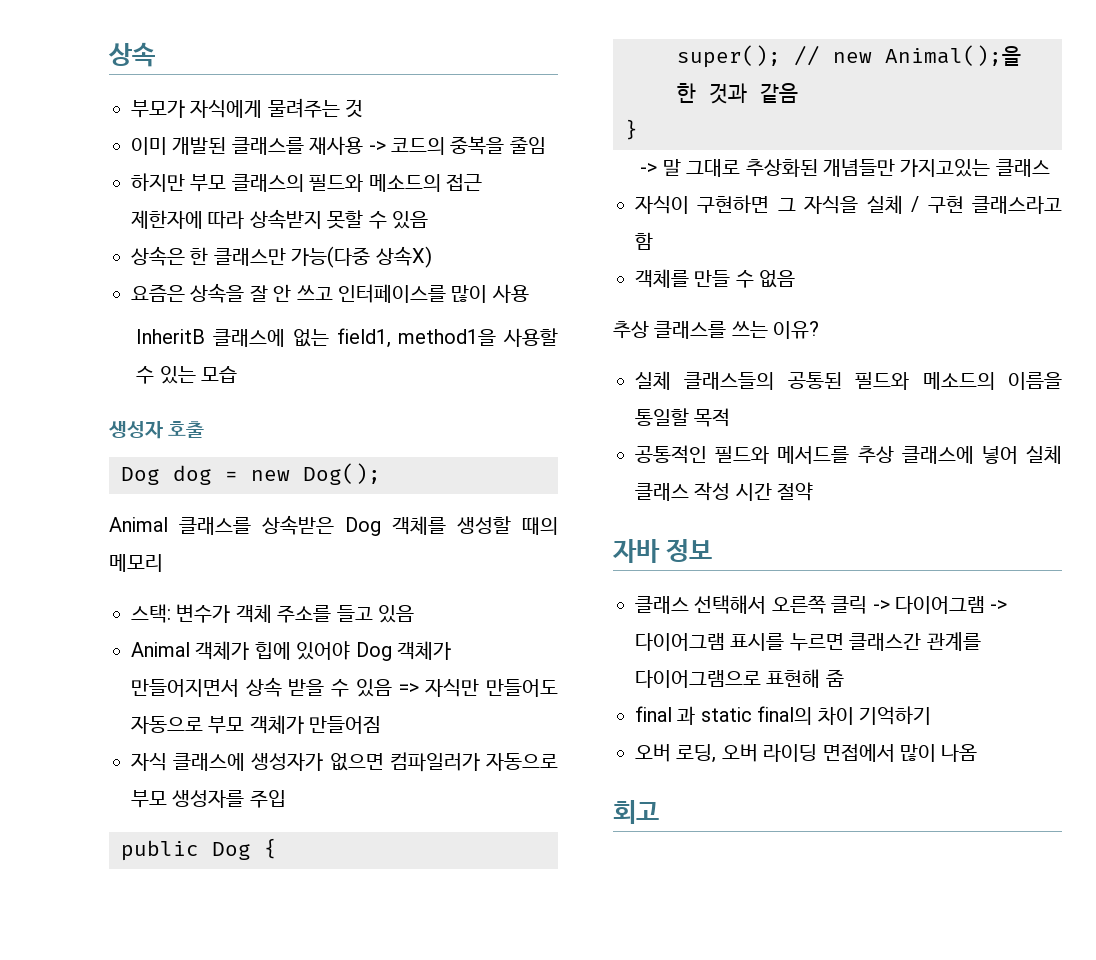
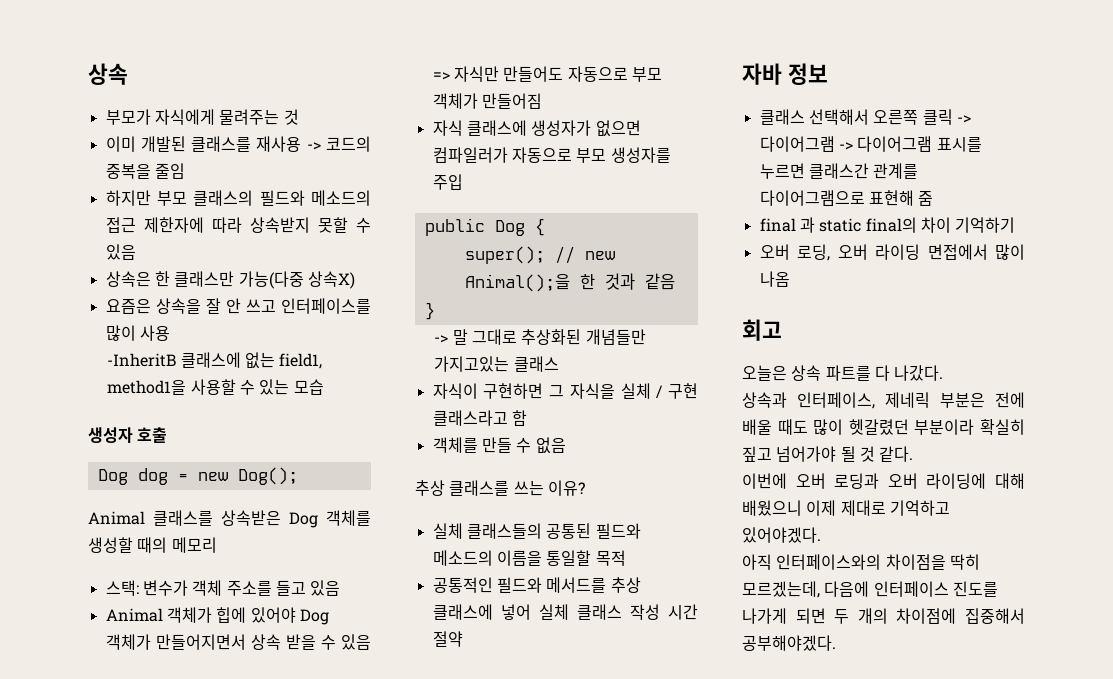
- InheritB 클래스에 없는 field1, method1을 사용할 수 있는 모습
+ -InheritB 클래스에 없는 field1, method1을 사용할 수 있는 모습
+ 오늘은 상속 파트를 다 나갔다.
+ 상속과 인터페이스, 제네릭 부분은 전에 배울 때도 많이 헷갈렸던 부분이라 확실히 짚고 넘어가야 될 것 같다.
+ 이번에 오버 로딩과 오버 라이딩에 대해 배웠으니 이제 제대로 기억하고 있어야겠다.
+ 아직 인터페이스와의 차이점을 딱히 모르겠는데, 다음에 인터페이스 진도를 나가게 되면 두 개의 차이점에 집중해서 공부해야겠다.

